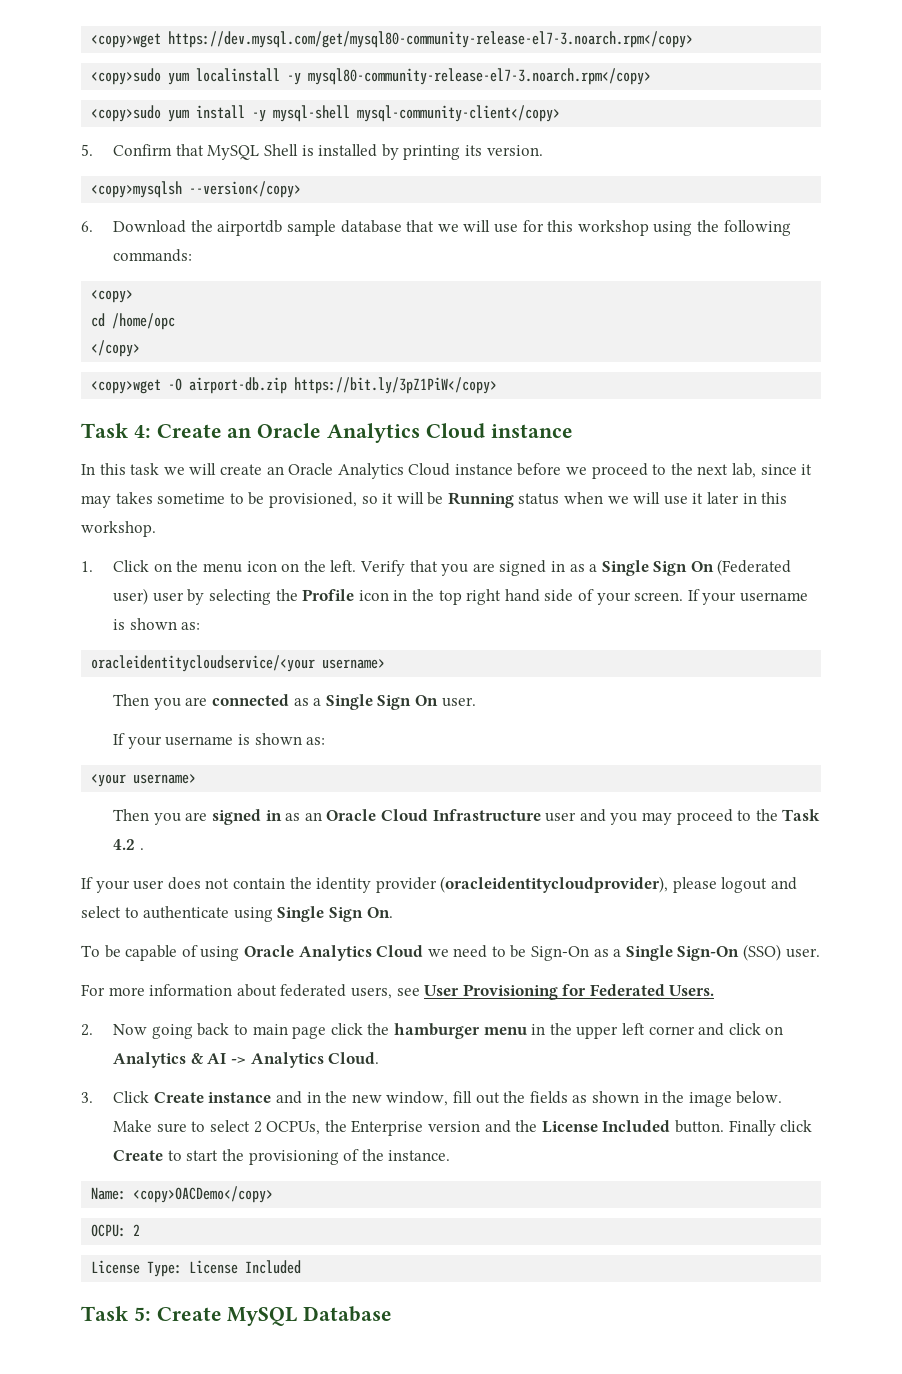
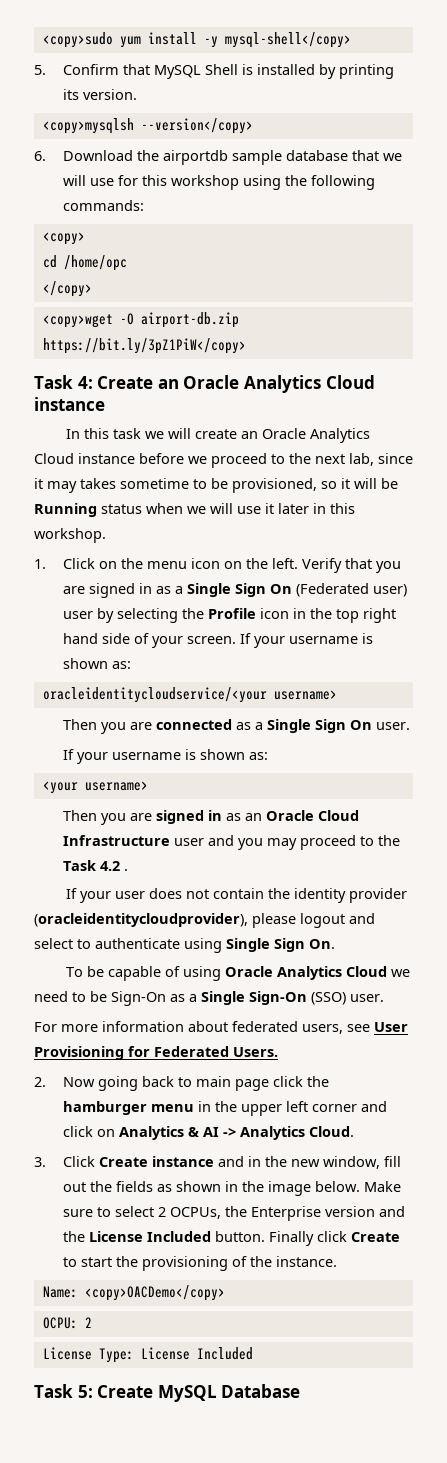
- <copy>wget https://dev.mysql.com/get/mysql80-community-release-el7-3.noarch.rpm</copy>
- <copy>sudo yum localinstall -y mysql80-community-release-el7-3.noarch.rpm</copy>
- <copy>sudo yum install -y mysql-shell mysql-community-client</copy>
+ <copy>sudo yum install -y mysql-shell</copy>

